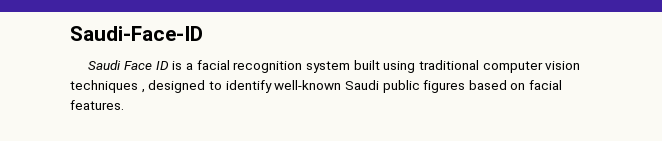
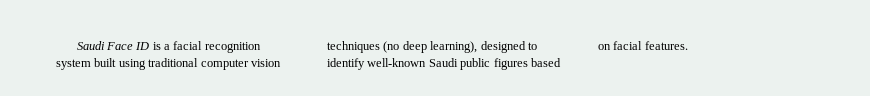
- Saudi-Face-ID
- Saudi Face ID is a facial recognition system built using traditional computer vision techniques , designed to identify well-known Saudi public figures based on facial features.
+ Saudi Face ID is a facial recognition system built using traditional computer vision techniques (no deep learning), designed to identify well-known Saudi public figures based on facial features.

